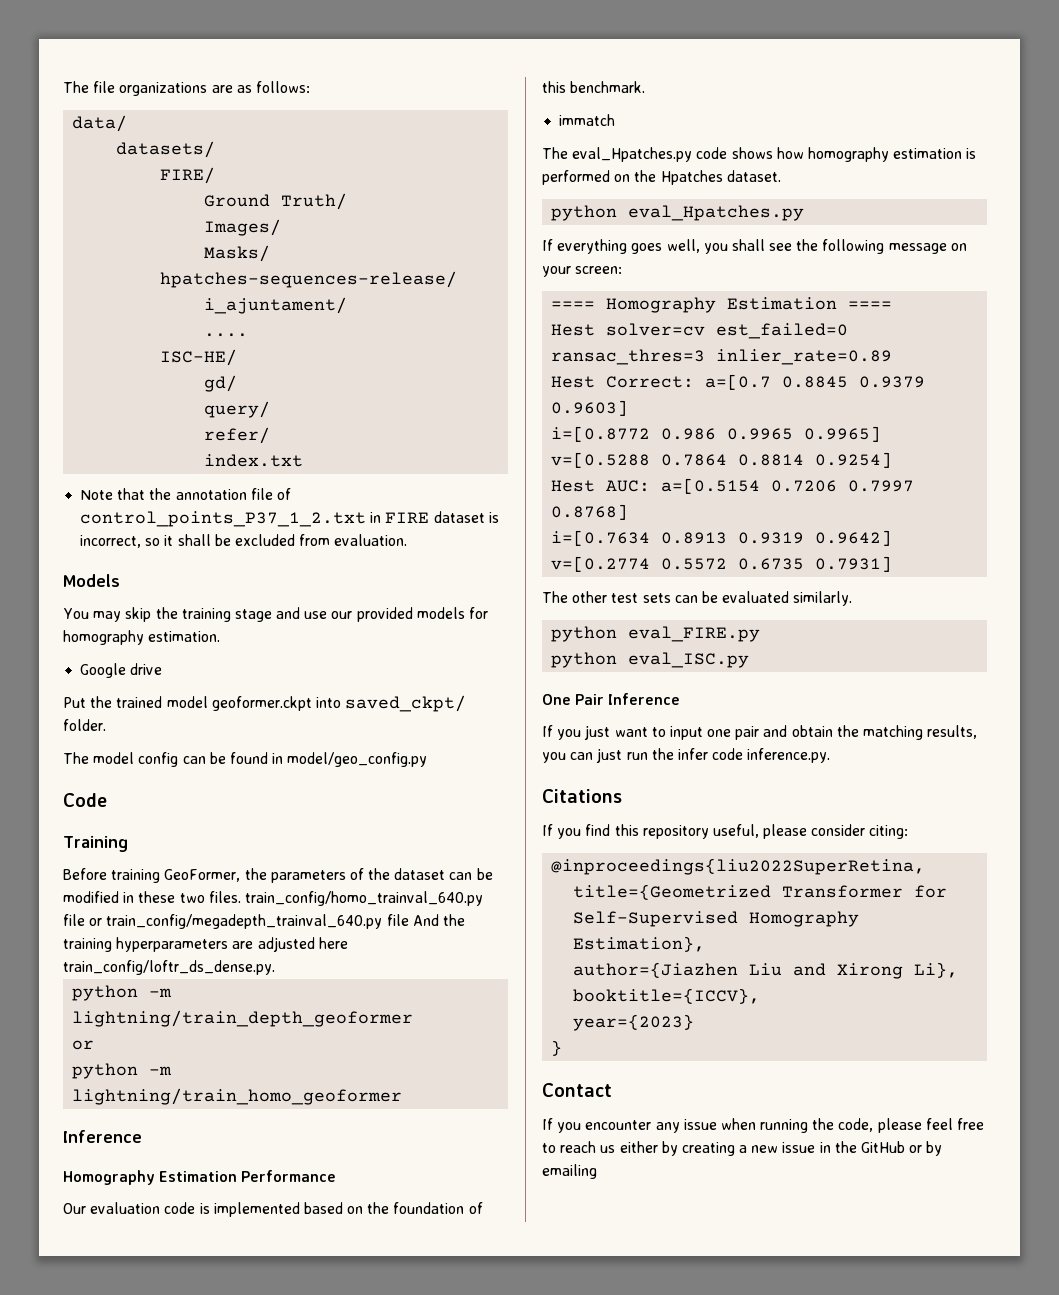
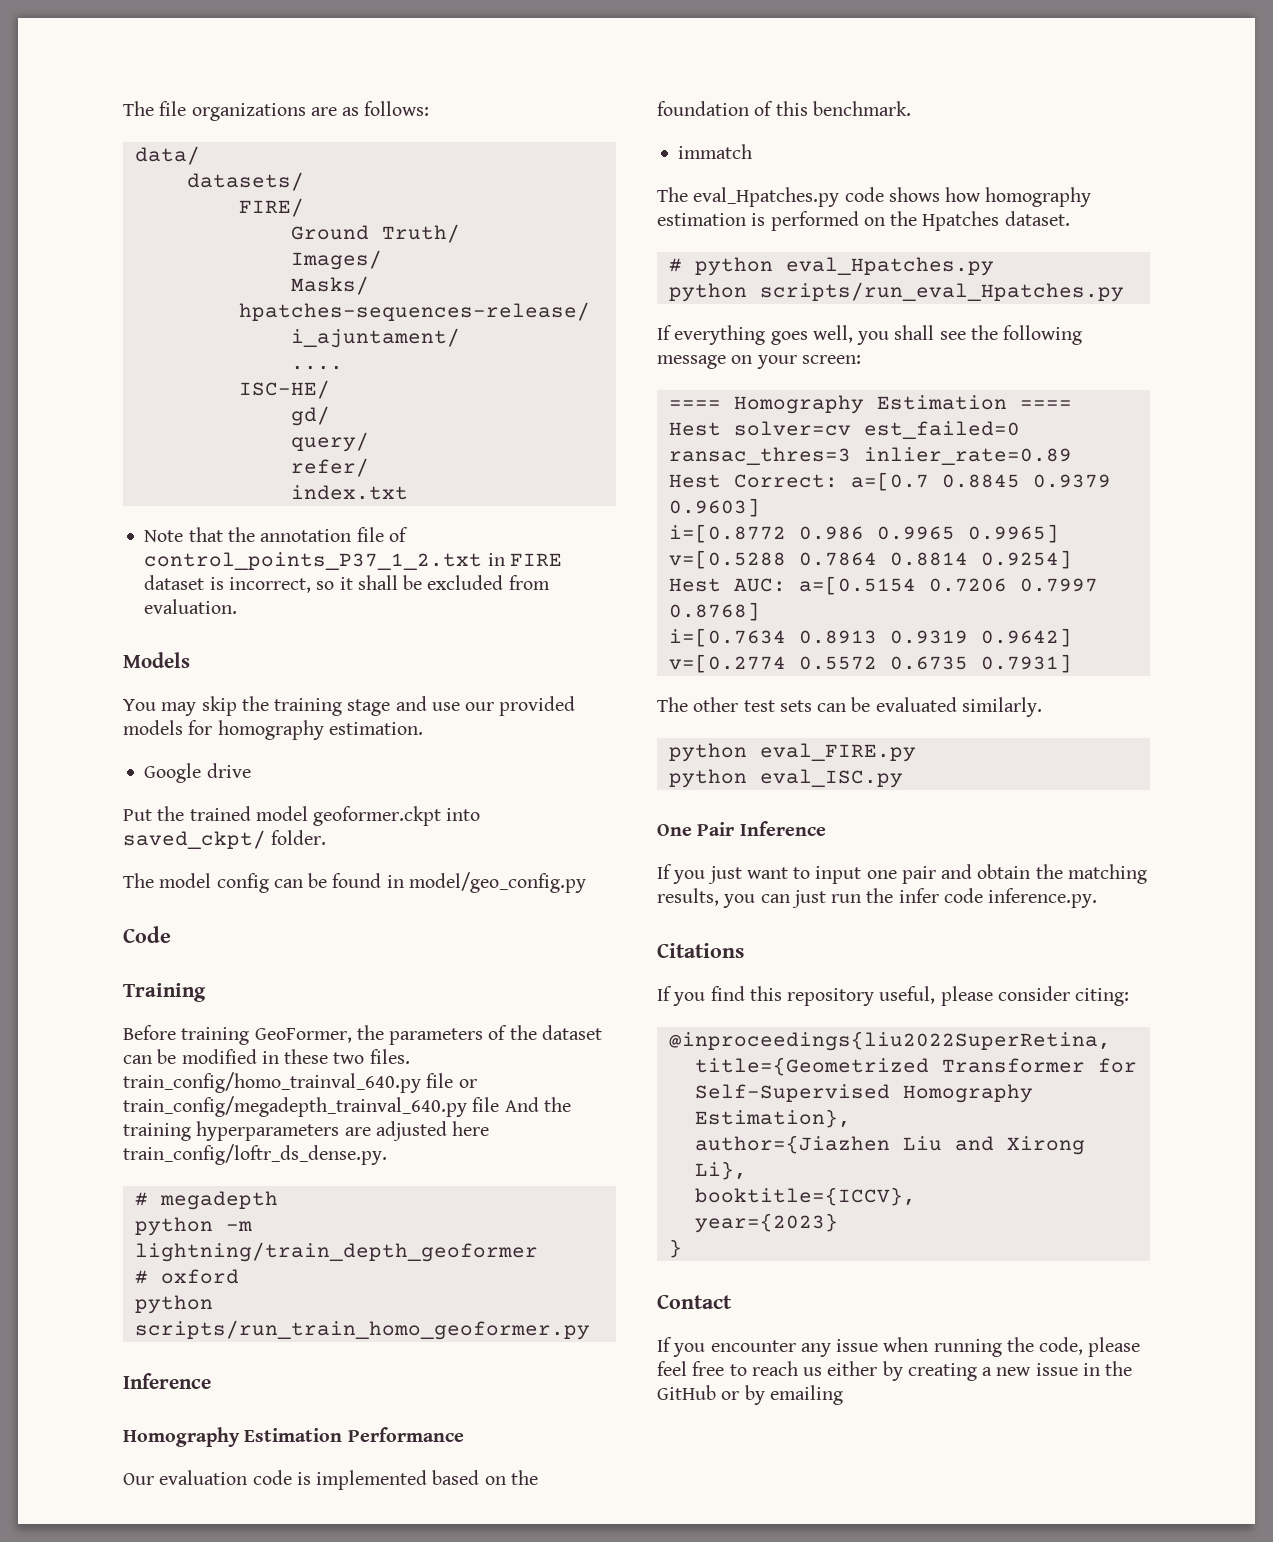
+ # megadepth
  python -m lightning/train_depth_geoformer
- or
- python -m lightning/train_homo_geoformer
+ # oxford
+ python scripts/run_train_homo_geoformer.py
- python eval_Hpatches.py
+ # python eval_Hpatches.py
+ python scripts/run_eval_Hpatches.py

